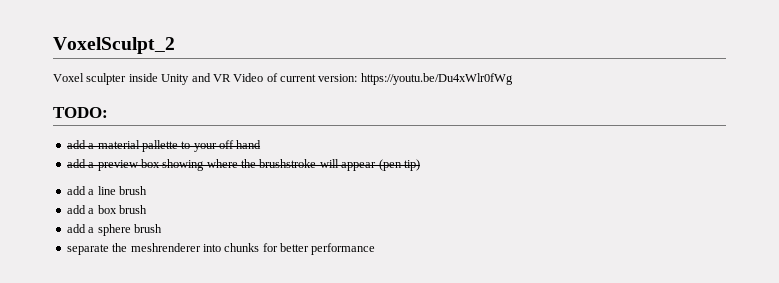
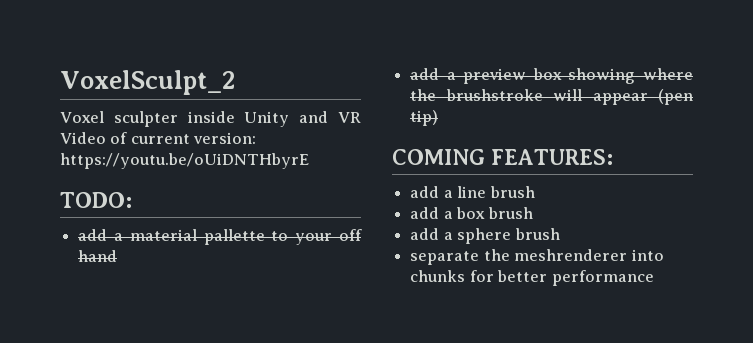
- Voxel sculpter inside Unity and VR Video of current version: https://youtu.be/Du4xWlr0fWg
+ Voxel sculpter inside Unity and VR Video of current version: https://youtu.be/oUiDNTHbyrE
+ COMING FEATURES:

